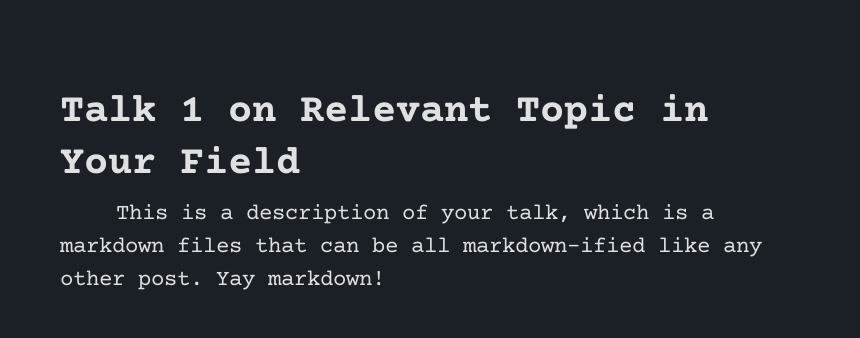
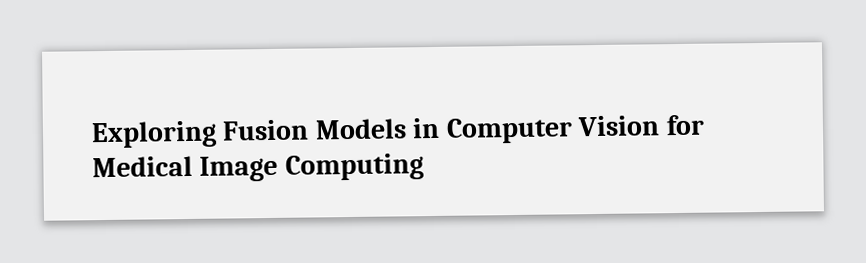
- Talk 1 on Relevant Topic in Your Field
- This is a description of your talk, which is a markdown files that can be all markdown-ified like any other post. Yay markdown!
+ Exploring Fusion Models in Computer Vision for Medical Image Computing

